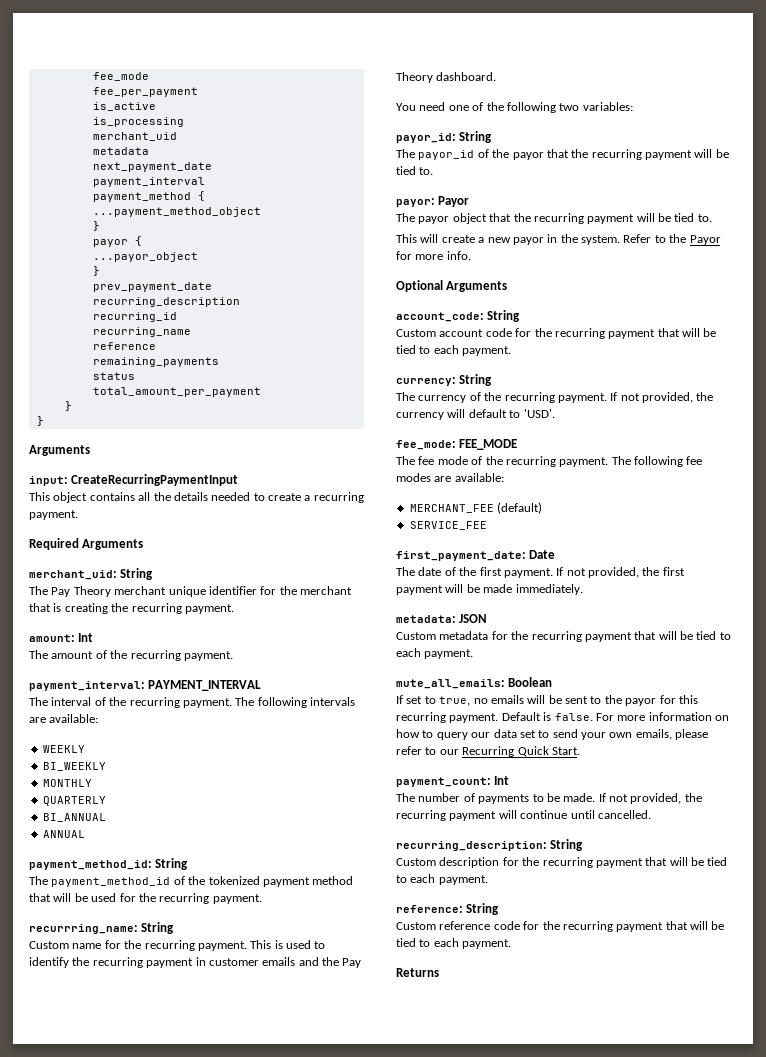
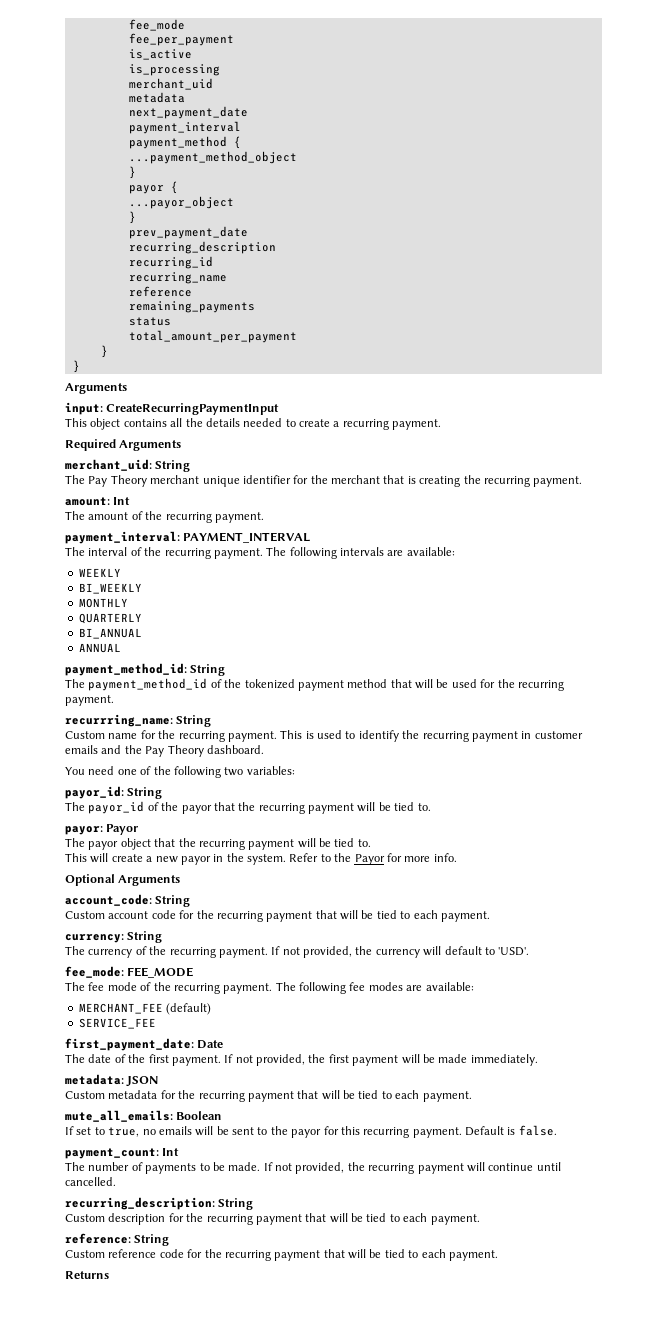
- For more information on how to query our data set to send your own emails, please refer to our Recurring Quick Start.

